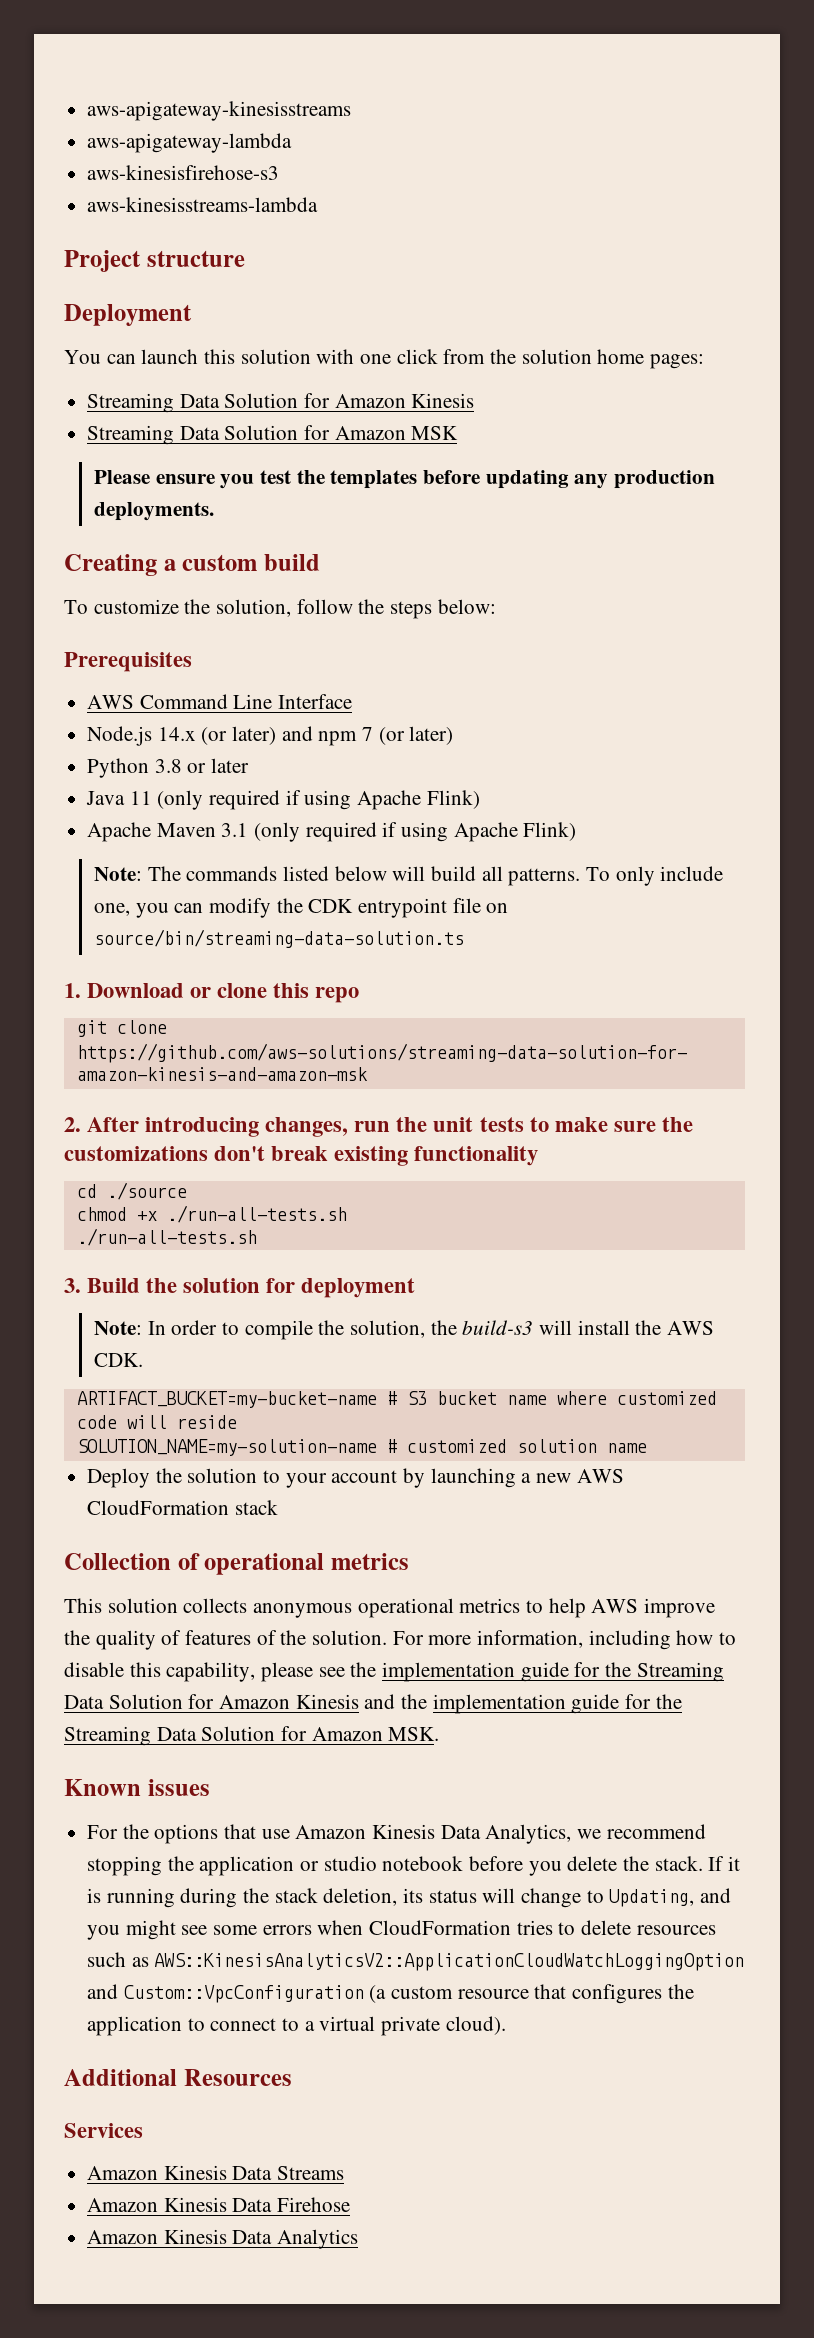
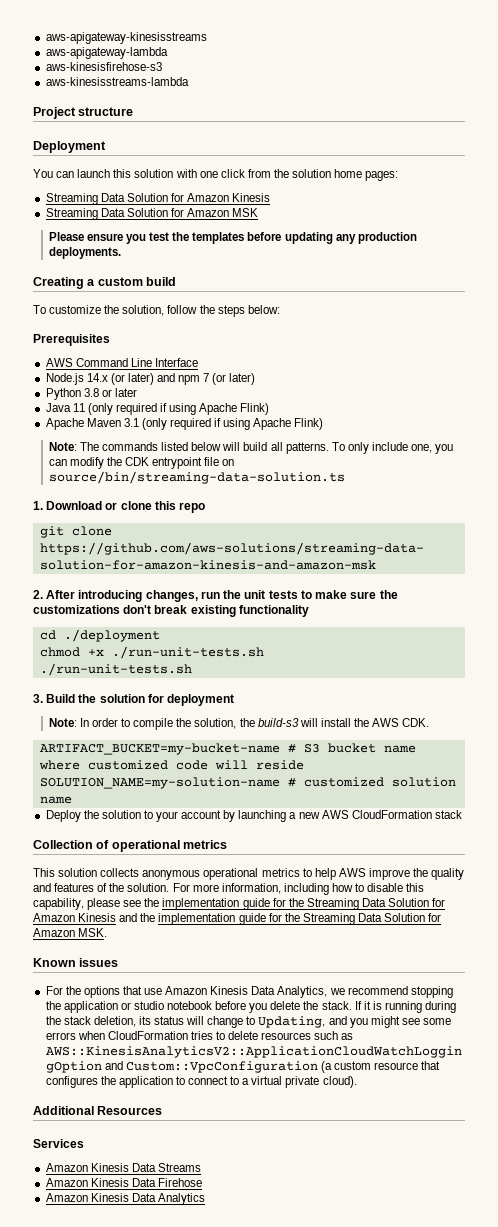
- cd ./source
+ cd ./deployment
- chmod +x ./run-all-tests.sh
- ./run-all-tests.sh
+ chmod +x ./run-unit-tests.sh
+ ./run-unit-tests.sh
- This solution collects anonymous operational metrics to help AWS improve the quality of features of the solution.
+ This solution collects anonymous operational metrics to help AWS improve the quality and features of the solution.

